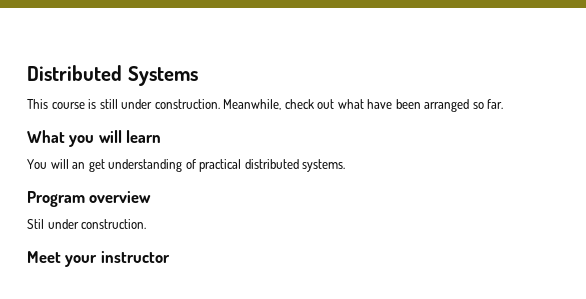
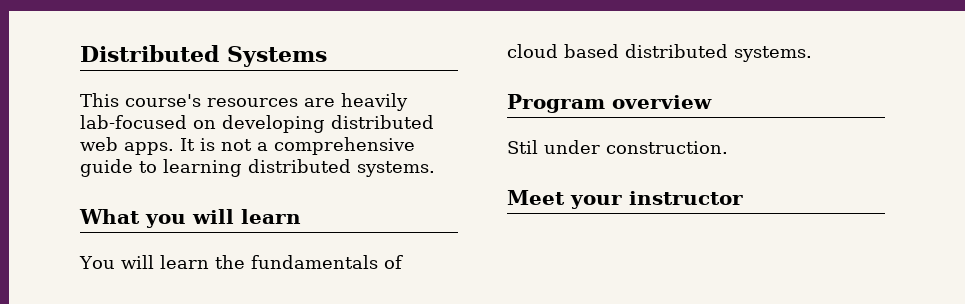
- This course is still under construction. Meanwhile, check out what have been arranged so far.
+ This course's resources are heavily lab-focused on developing distributed web apps. It is not a comprehensive guide to learning distributed systems.
- You will an get understanding of practical distributed systems.
+ You will learn the fundamentals of cloud based distributed systems.

